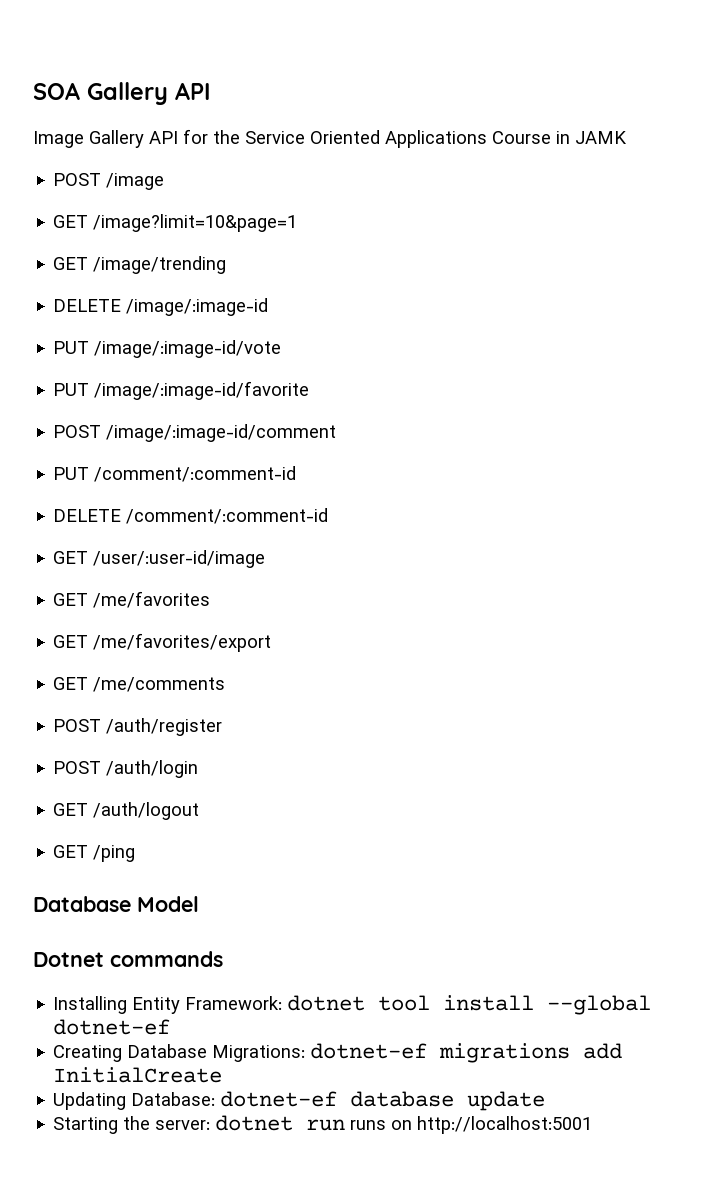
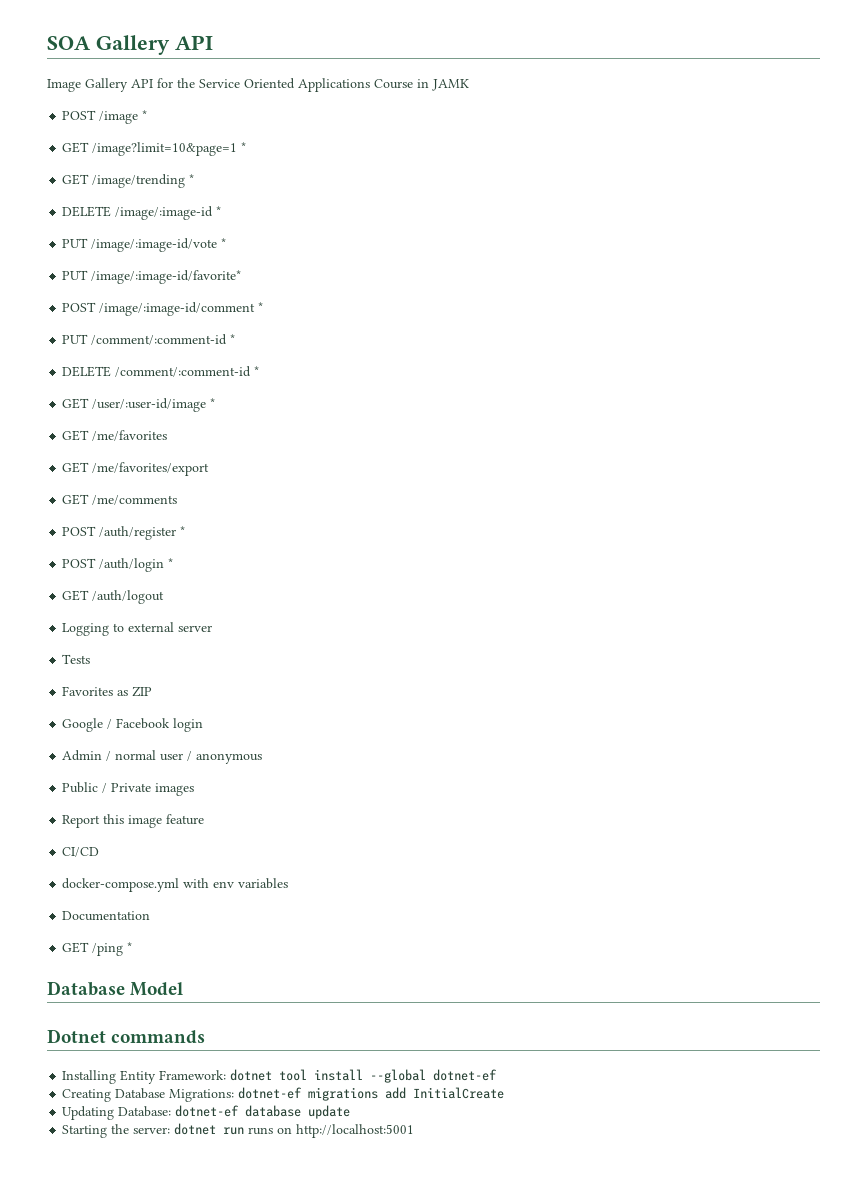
- POST /image
+ POST /image *
- GET /image?limit=10&page=1
+ GET /image?limit=10&page=1 *
- GET /image/trending
+ GET /image/trending *
- DELETE /image/:image-id
+ DELETE /image/:image-id *
- PUT /image/:image-id/vote
- PUT /image/:image-id/favorite
+ PUT /image/:image-id/vote *
+ PUT /image/:image-id/favorite*
- POST /image/:image-id/comment
+ POST /image/:image-id/comment *
- PUT /comment/:comment-id
+ PUT /comment/:comment-id *
- DELETE /comment/:comment-id
+ DELETE /comment/:comment-id *
- GET /user/:user-id/image
+ GET /user/:user-id/image *
- POST /auth/register
+ POST /auth/register *
- POST /auth/login
+ POST /auth/login *
+ Logging to external server
+ Tests
+ Favorites as ZIP
+ Google / Facebook login
+ Admin / normal user / anonymous
+ Public / Private images
+ Report this image feature
+ CI/CD
+ docker-compose.yml with env variables
+ Documentation
- GET /ping
+ GET /ping *

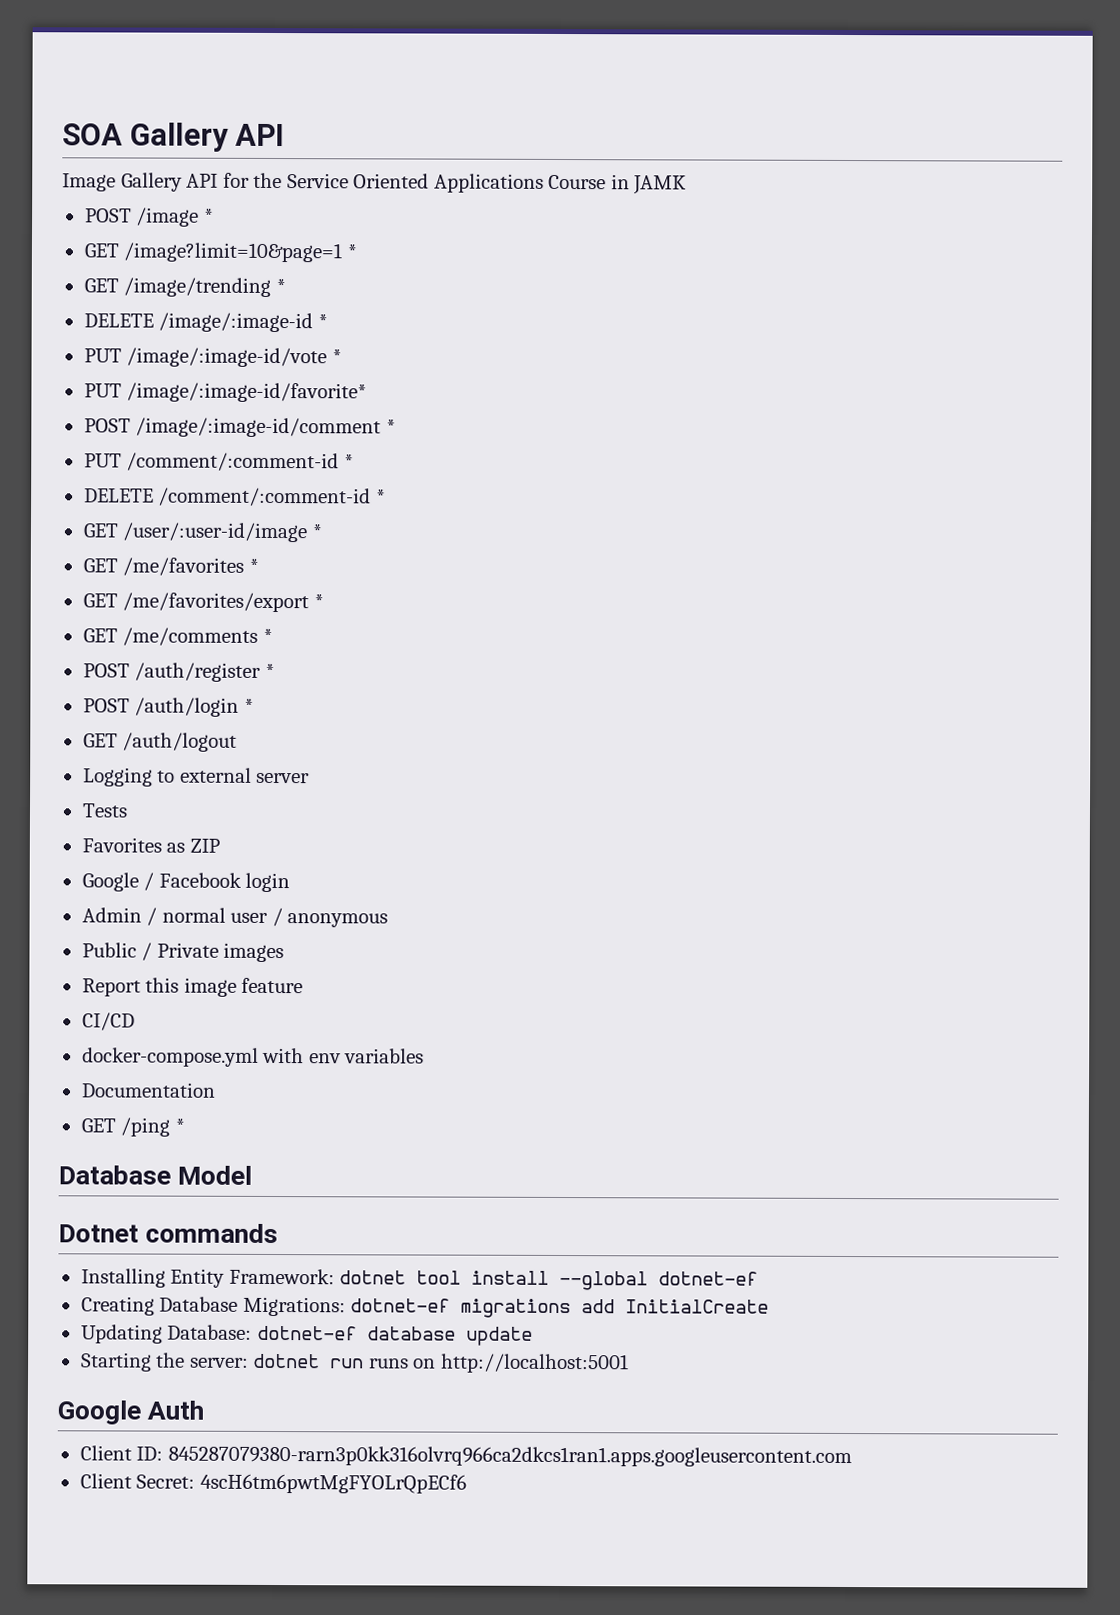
- GET /me/favorites
+ GET /me/favorites *
- GET /me/favorites/export
+ GET /me/favorites/export *
- GET /me/comments
+ GET /me/comments *
+ Google Auth
+ Client ID: 845287079380-rarn3p0kk316olvrq966ca2dkcs1ran1.apps.googleusercontent.com
+ Client Secret: 4scH6tm6pwtMgFYOLrQpECf6

